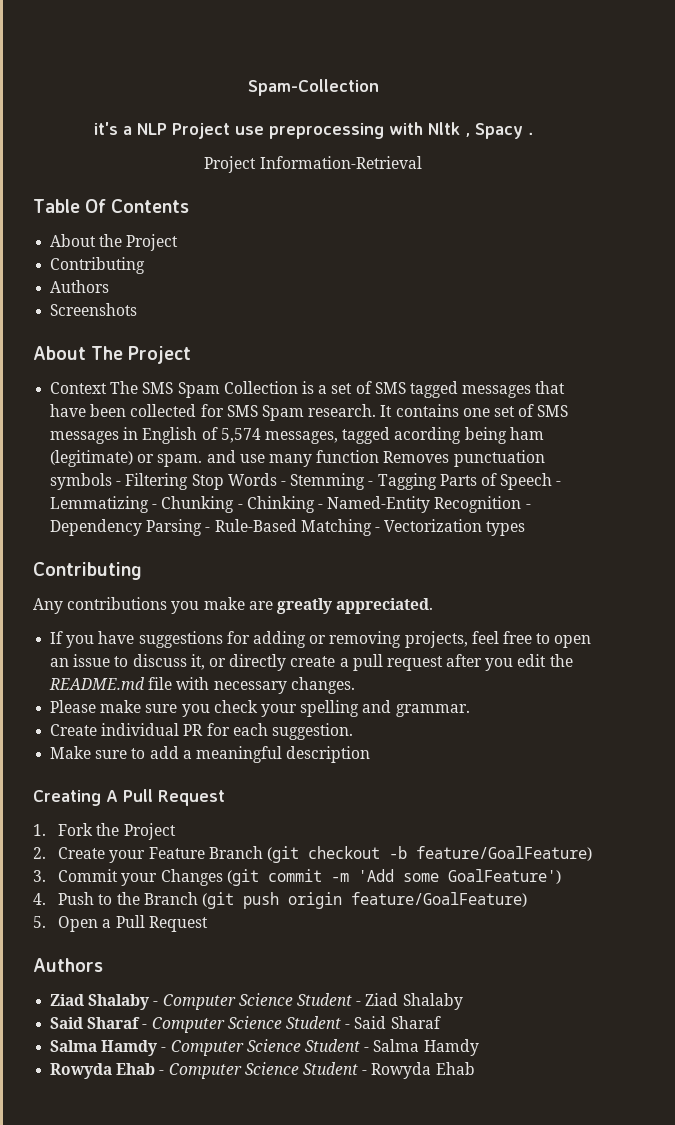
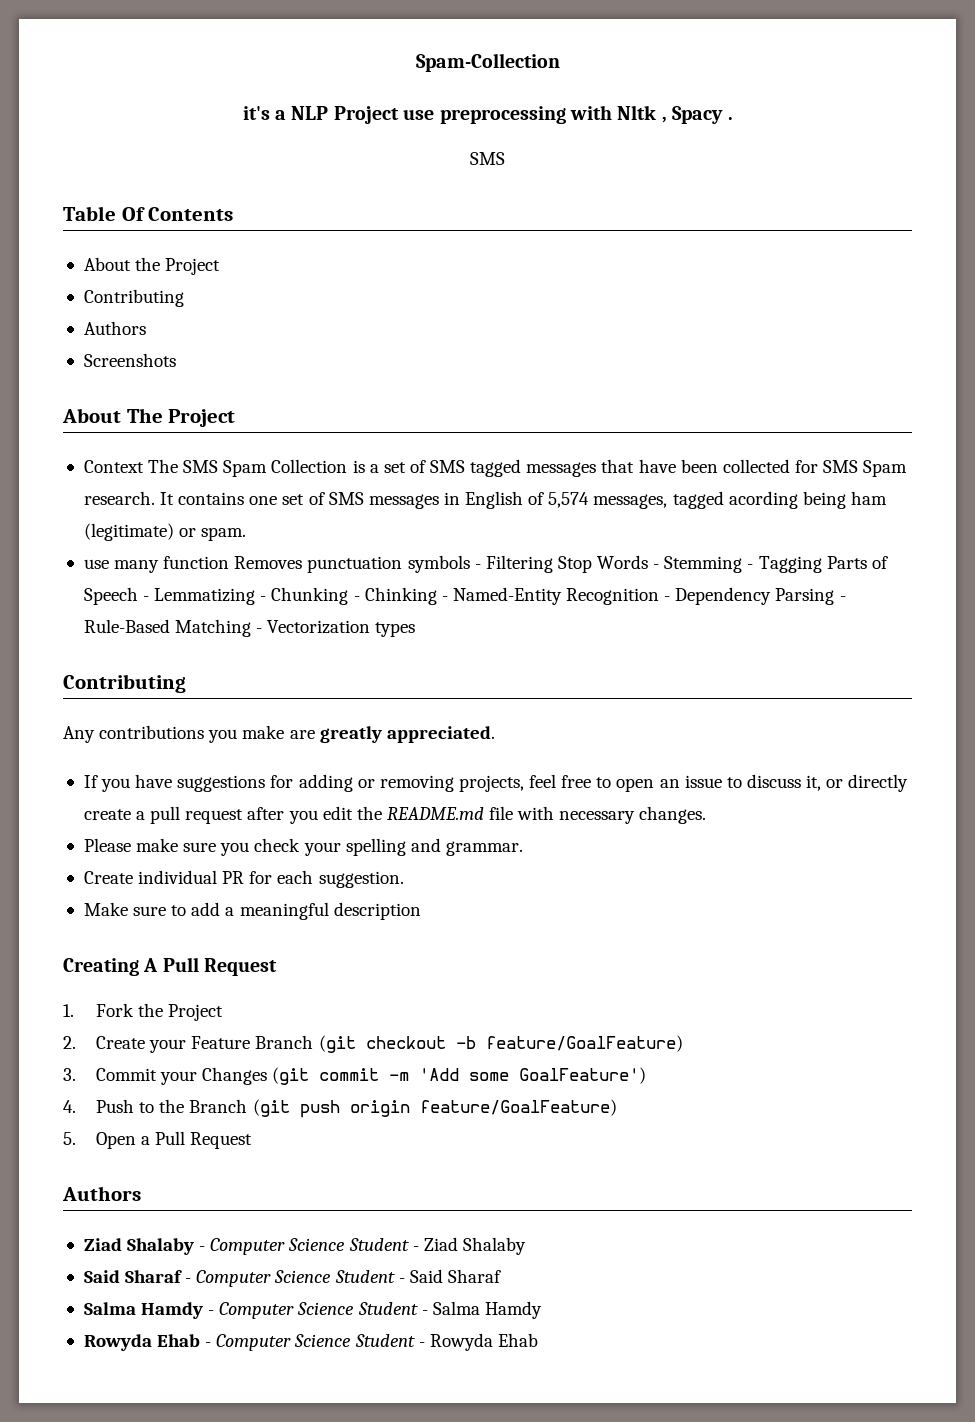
  it's a NLP Project use preprocessing with Nltk , Spacy .
- Project Information-Retrieval
+ SMS
- It contains one set of SMS messages in English of 5,574 messages, tagged acording being ham (legitimate) or spam. and use many function Removes punctuation symbols - Filtering Stop Words - Stemming - Tagging Parts of Speech - Lemmatizing - Chunking - Chinking - Named-Entity Recognition - Dependency Parsing - Rule-Based Matching - Vectorization types
+ It contains one set of SMS messages in English of 5,574 messages, tagged acording being ham (legitimate) or spam.
+ use many function Removes punctuation symbols - Filtering Stop Words - Stemming - Tagging Parts of Speech - Lemmatizing - Chunking - Chinking - Named-Entity Recognition - Dependency Parsing - Rule-Based Matching - Vectorization types

